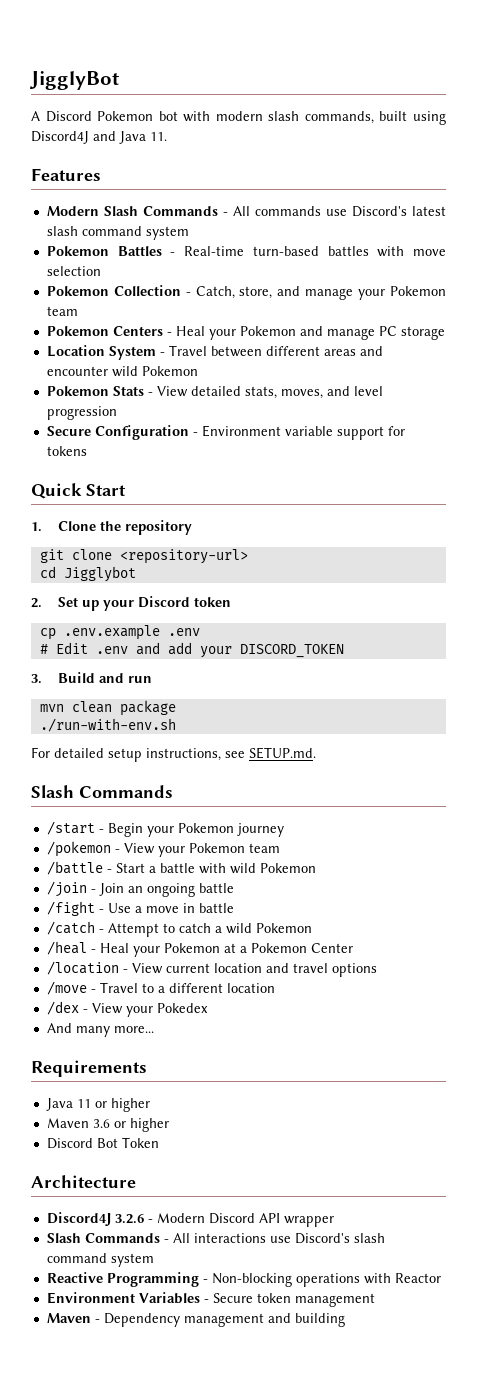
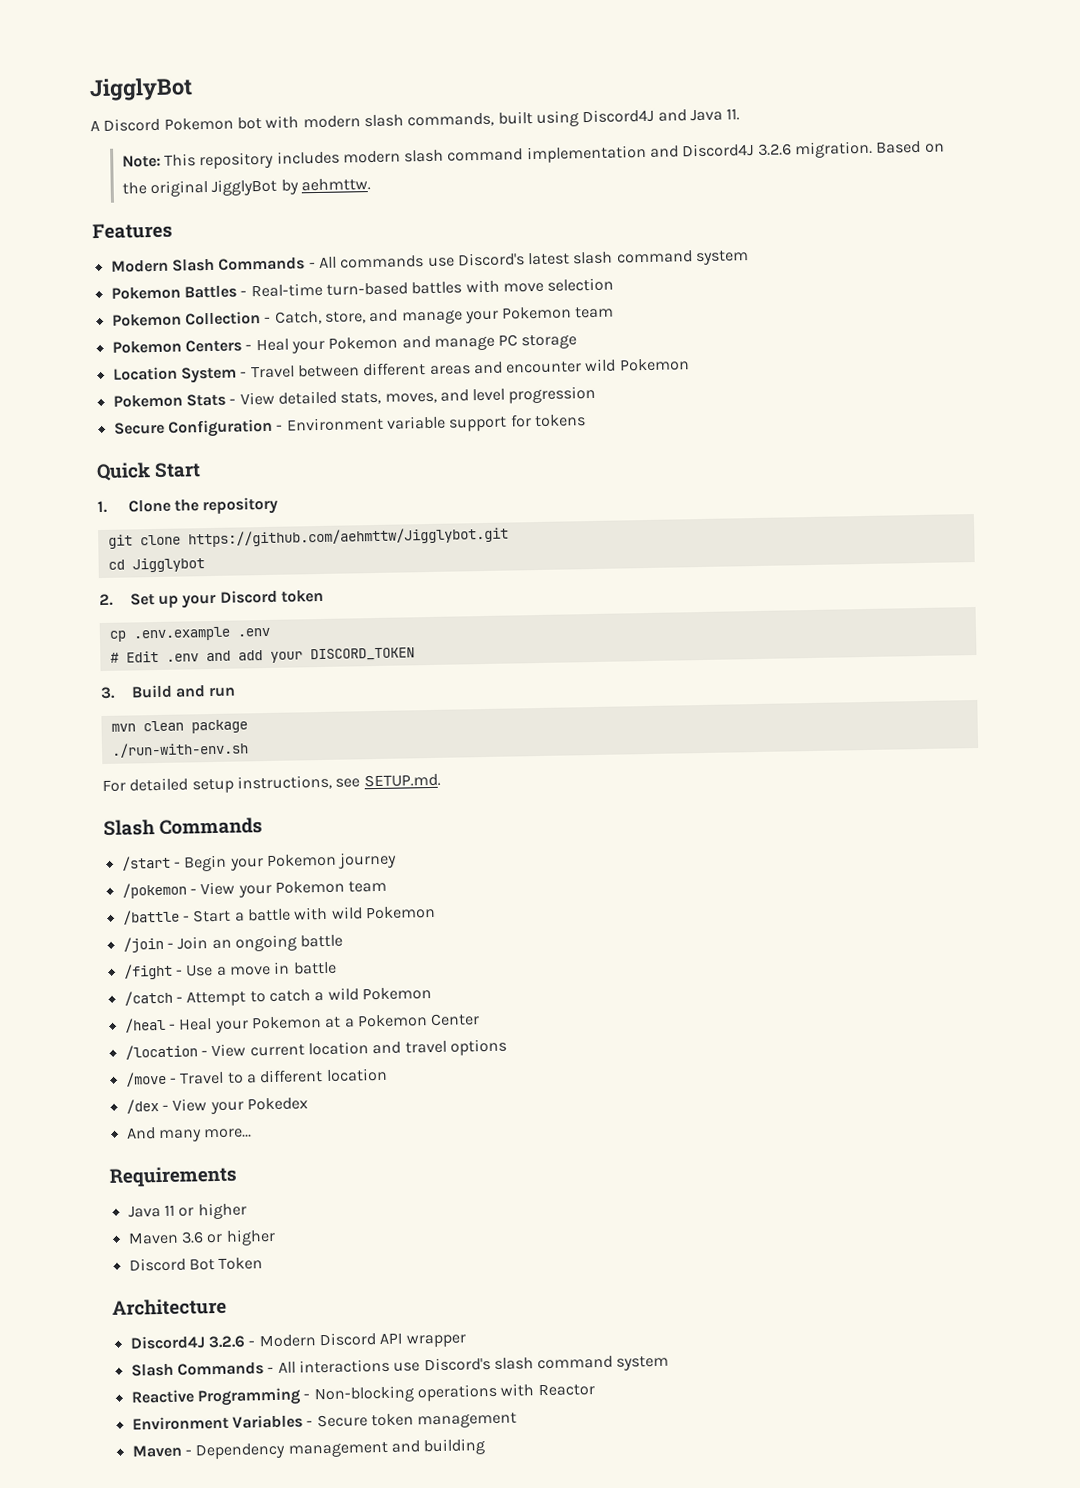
+ Note: This repository includes modern slash command implementation and Discord4J 3.2.6 migration. Based on the original JigglyBot by aehmttw.
- git clone <repository-url>
+ git clone https://github.com/aehmttw/Jigglybot.git

